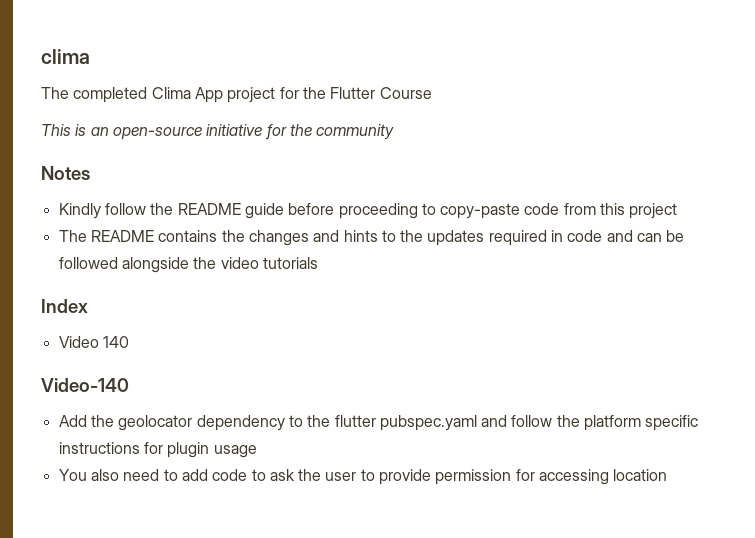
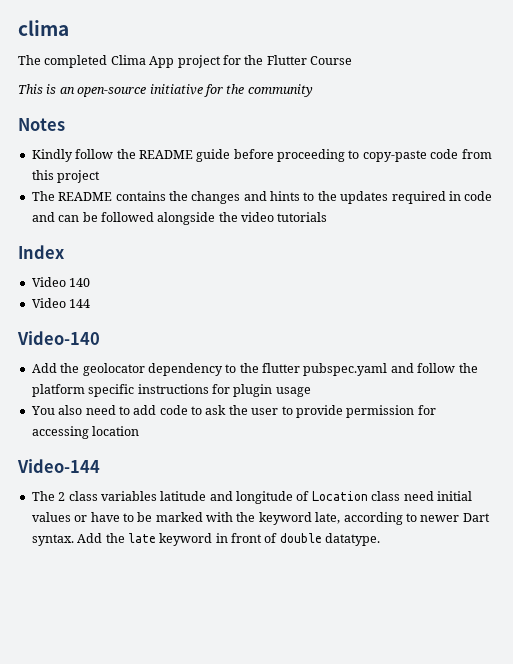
+ Video 144
+ Video-144
+ The 2 class variables latitude and longitude of Location class need initial values or have to be marked with the keyword late, according to newer Dart syntax. Add the late keyword in front of double datatype.

